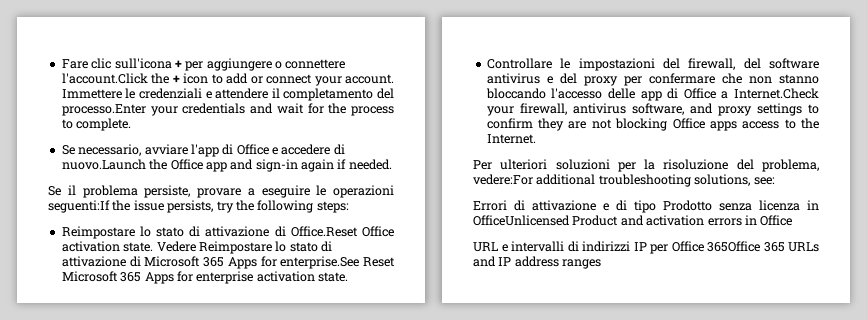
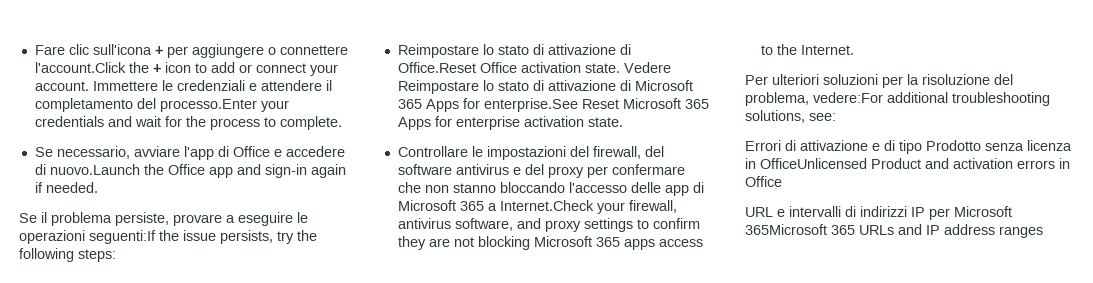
- Controllare le impostazioni del firewall, del software antivirus e del proxy per confermare che non stanno bloccando l'accesso delle app di Office a Internet.Check your firewall, antivirus software, and proxy settings to confirm they are not blocking Office apps access to the Internet.
+ Controllare le impostazioni del firewall, del software antivirus e del proxy per confermare che non stanno bloccando l'accesso delle app di Microsoft 365 a Internet.Check your firewall, antivirus software, and proxy settings to confirm they are not blocking Microsoft 365 apps access to the Internet.
- URL e intervalli di indirizzi IP per Office 365Office 365 URLs and IP address ranges
+ URL e intervalli di indirizzi IP per Microsoft 365Microsoft 365 URLs and IP address ranges

